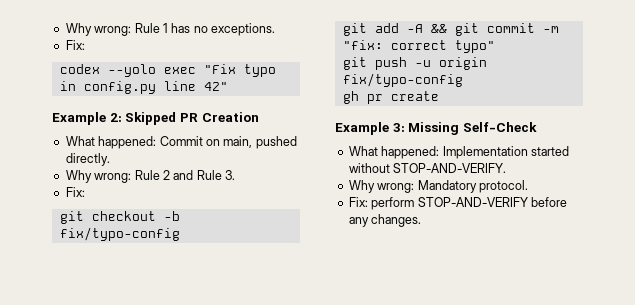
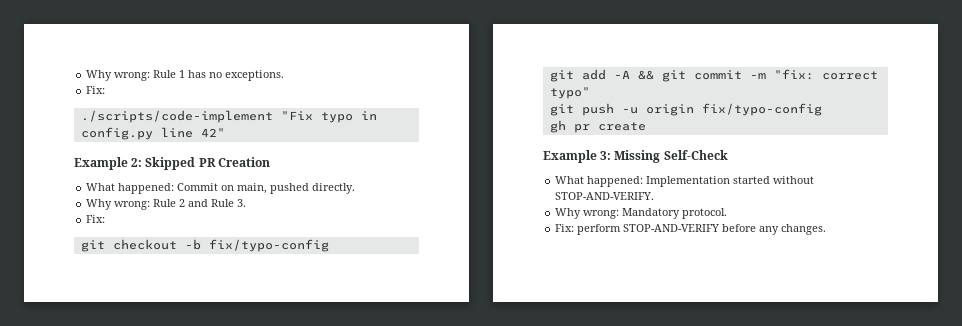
- codex --yolo exec "Fix typo in config.py line 42"
+ ./scripts/code-implement "Fix typo in config.py line 42"

